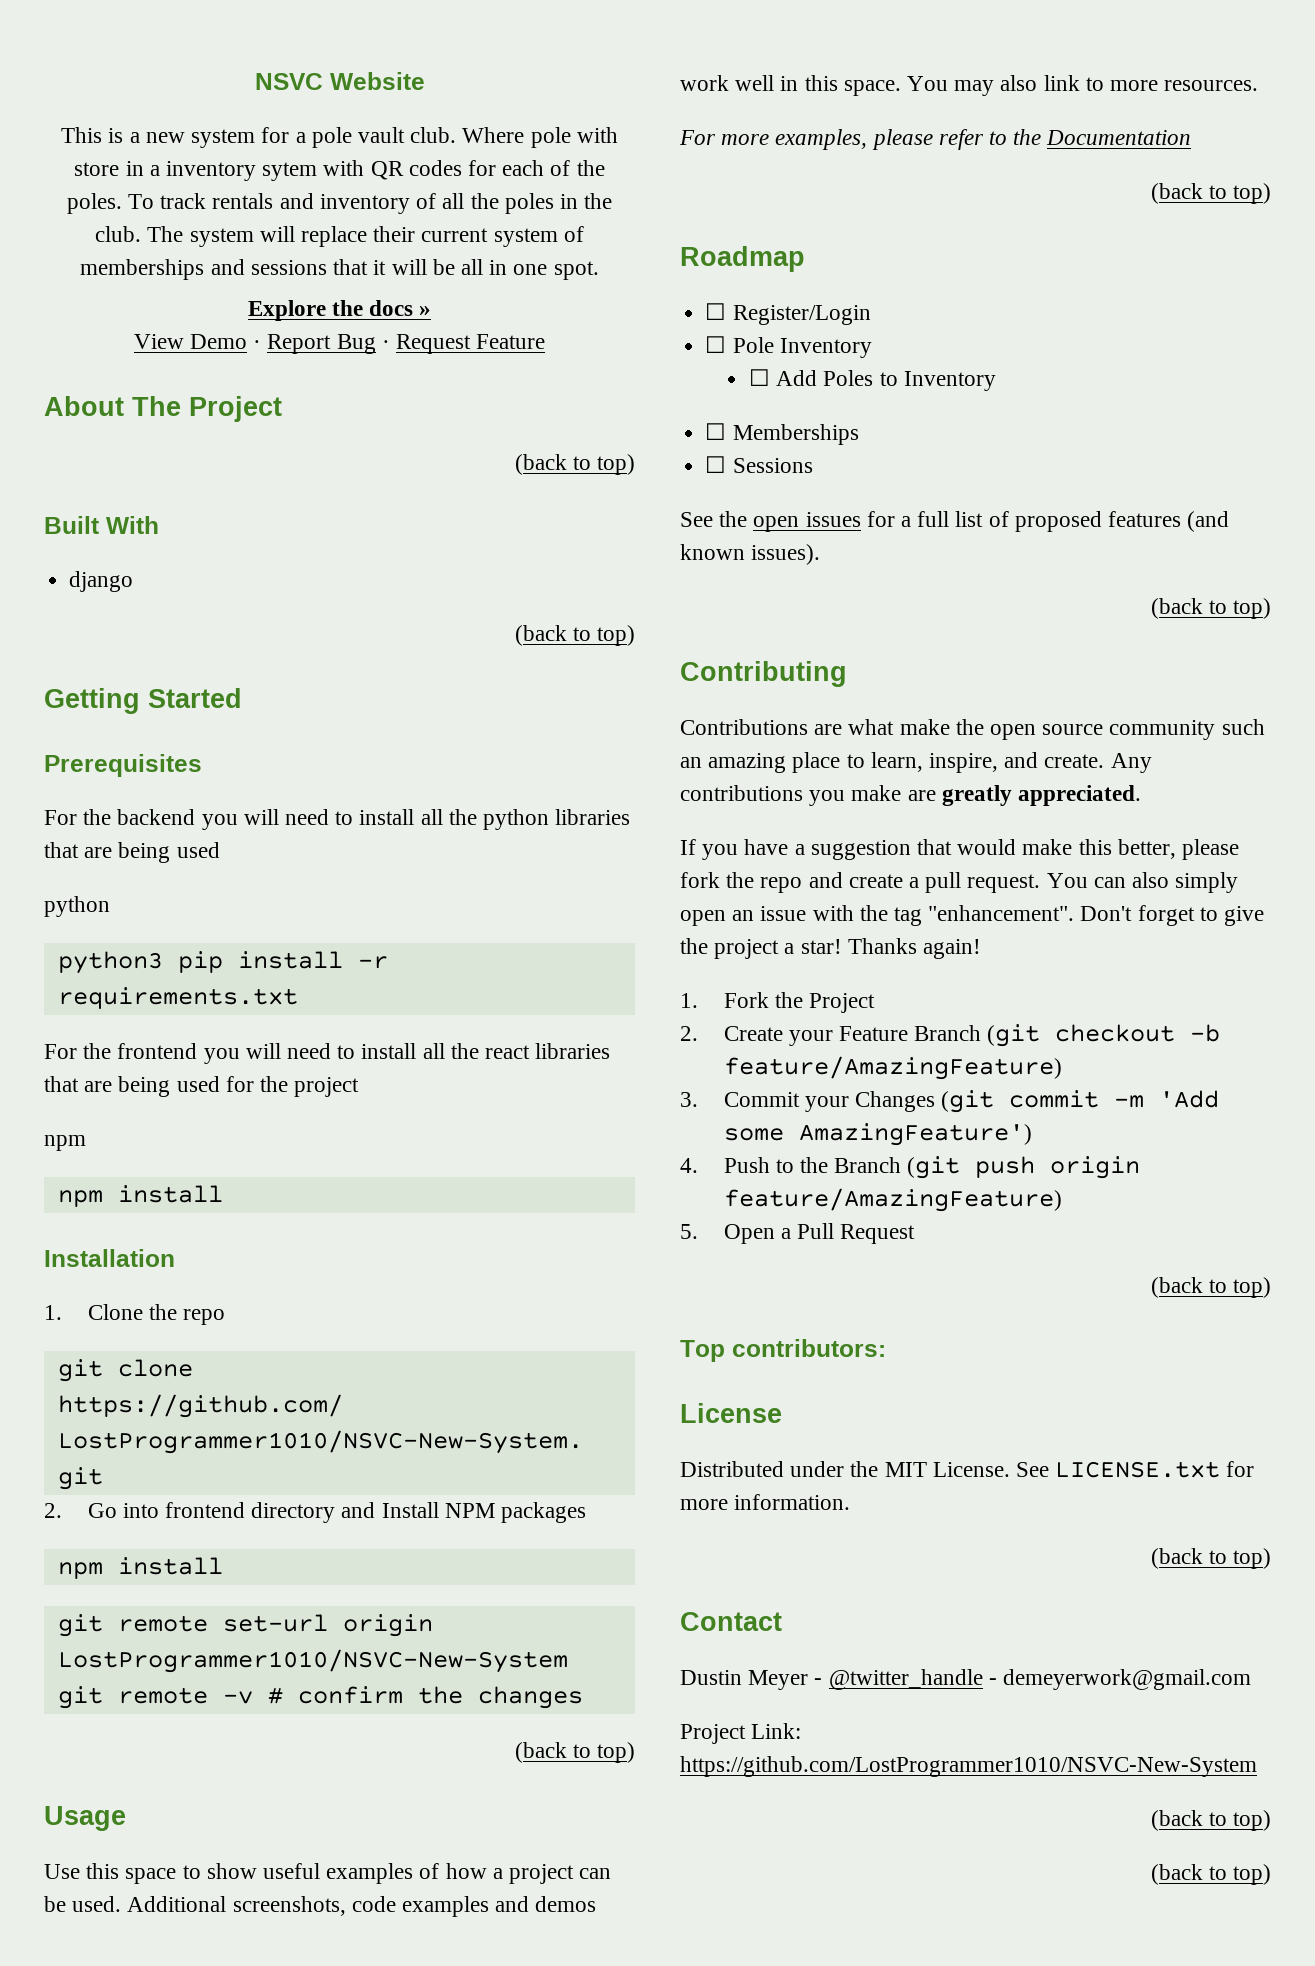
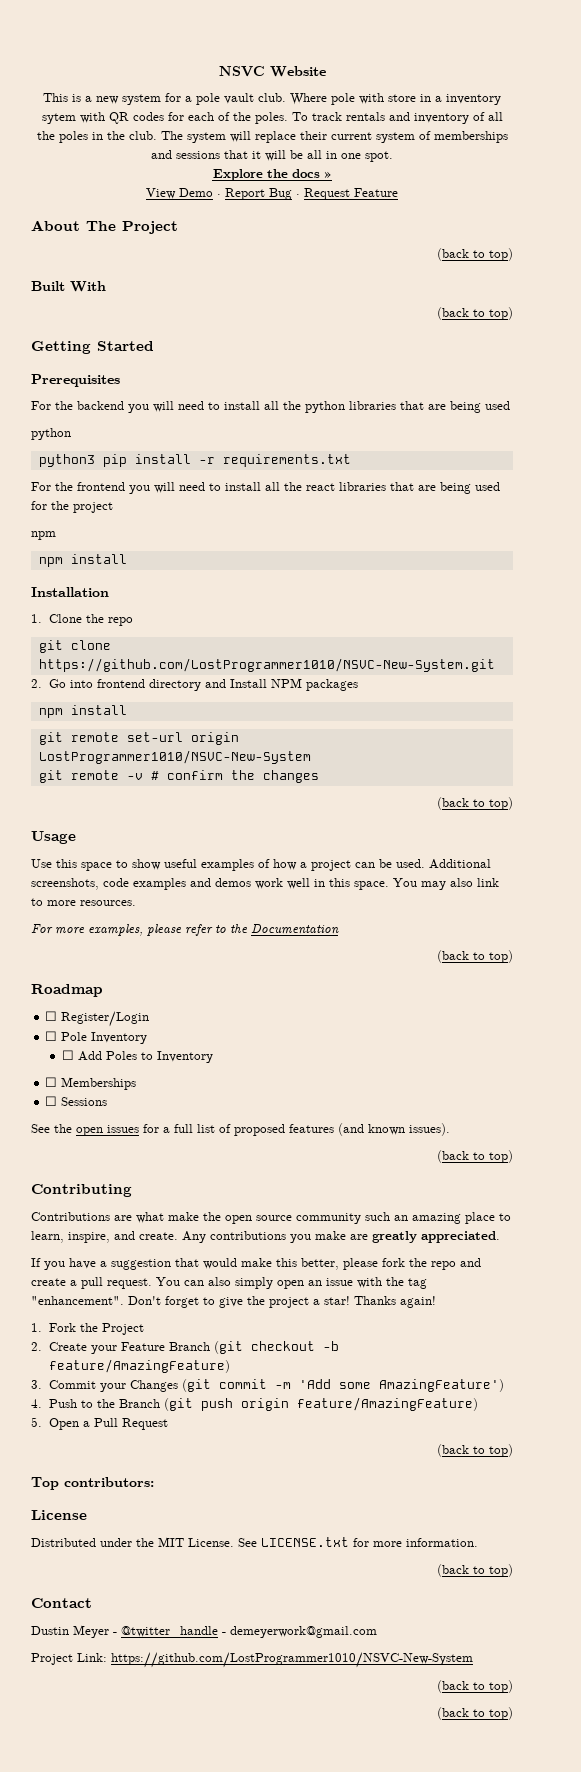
- django

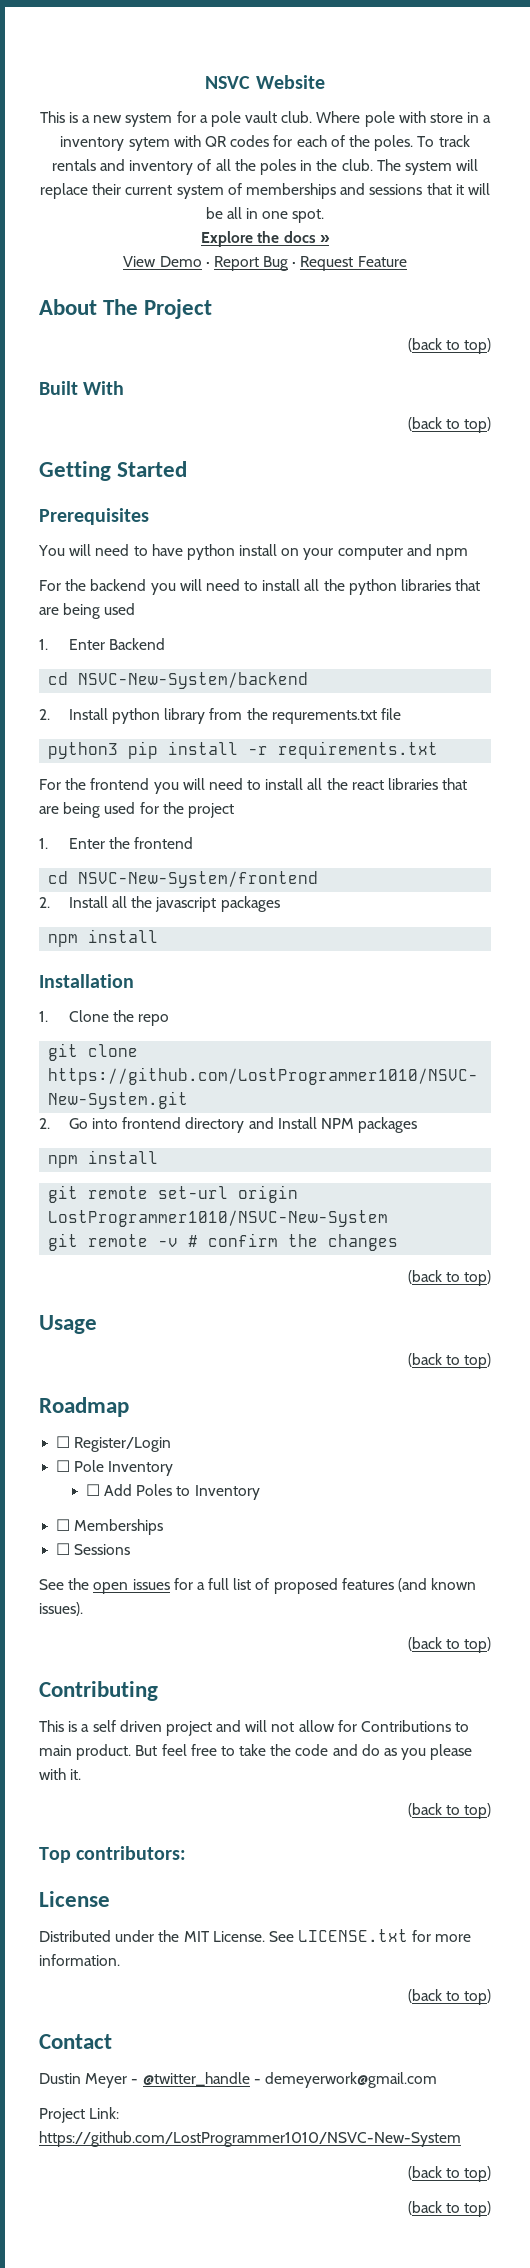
+ You will need to have python install on your computer and npm
  For the backend you will need to install all the python libraries that are being used
- python
+ 1. Enter Backend
+ cd NSVC-New-System/backend
+ 2. Install python library from the requrements.txt file
  For the frontend you will need to install all the react libraries that are being used for the project
- npm
+ 1. Enter the frontend
+ cd NSVC-New-System/frontend
+ 2. Install all the javascript packages
- Use this space to show useful examples of how a project can be used. Additional screenshots, code examples and demos work well in this space. You may also link to more resources.
- For more examples, please refer to the Documentation
- Contributions are what make the open source community such an amazing place to learn, inspire, and create. Any contributions you make are greatly appreciated.
- If you have a suggestion that would make this better, please fork the repo and create a pull request. You can also simply open an issue with the tag "enhancement". Don't forget to give the project a star! Thanks again!
- 1. Fork the Project
- 2. Create your Feature Branch (git checkout -b feature/AmazingFeature)
- 3. Commit your Changes (git commit -m 'Add some AmazingFeature')
- 4. Push to the Branch (git push origin feature/AmazingFeature)
- 5. Open a Pull Request
+ This is a self driven project and will not allow for Contributions to main product. But feel free to take the code and do as you please with it.

